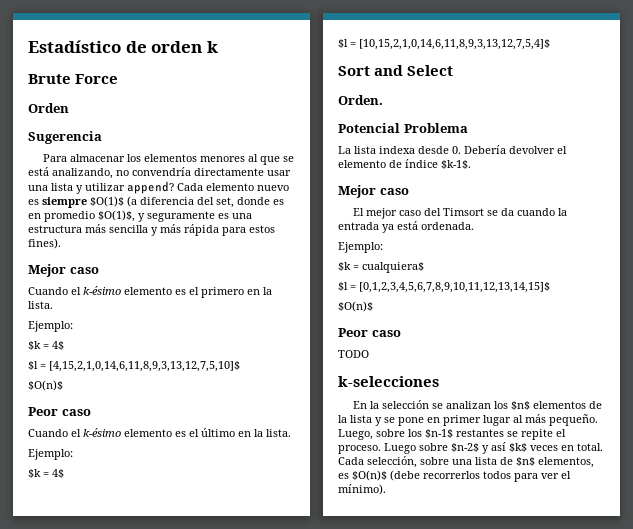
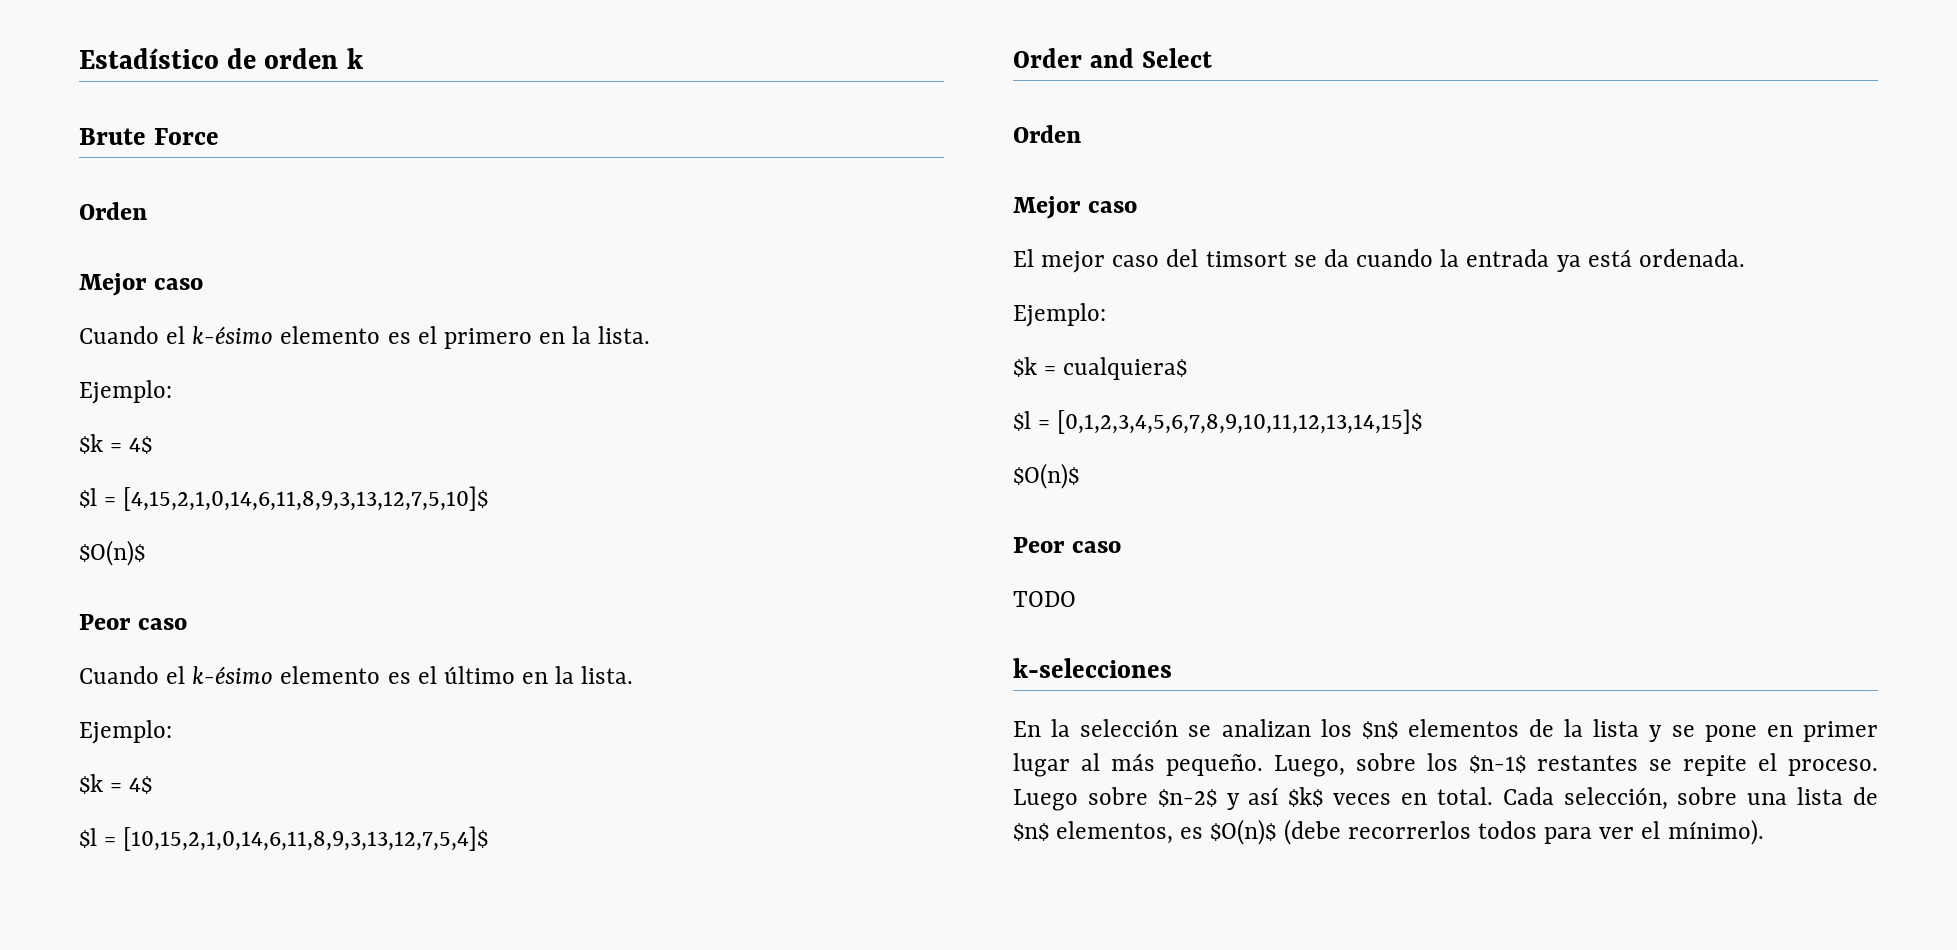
- Sugerencia
- Para almacenar los elementos menores al que se está analizando, no convendría directamente usar una lista y utilizar append? Cada elemento nuevo es siempre $O(1)$ (a diferencia del set, donde es en promedio $O(1)$, y seguramente es una estructura más sencilla y más rápida para estos fines).
- Sort and Select
- Orden.
- Potencial Problema
- La lista indexa desde 0. Debería devolver el elemento de índice $k-1$.
+ Order and Select
+ Orden
- El mejor caso del Timsort se da cuando la entrada ya está ordenada.
+ El mejor caso del timsort se da cuando la entrada ya está ordenada.

